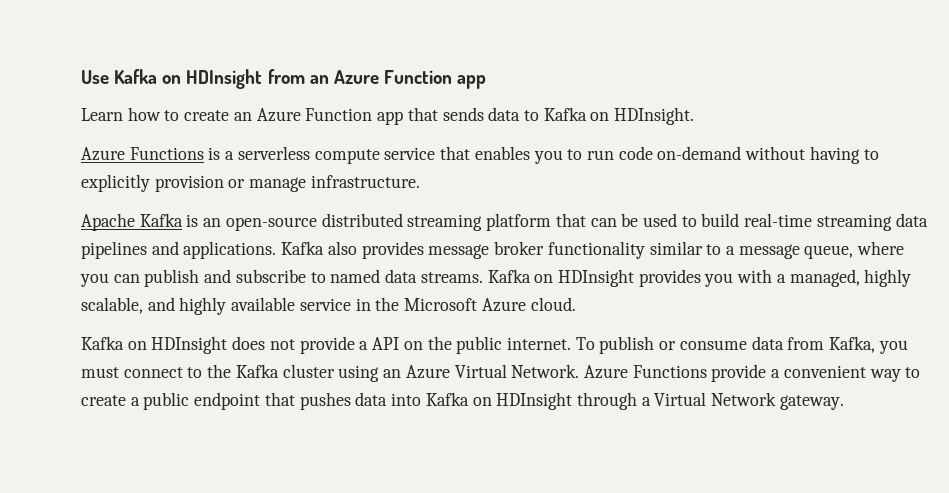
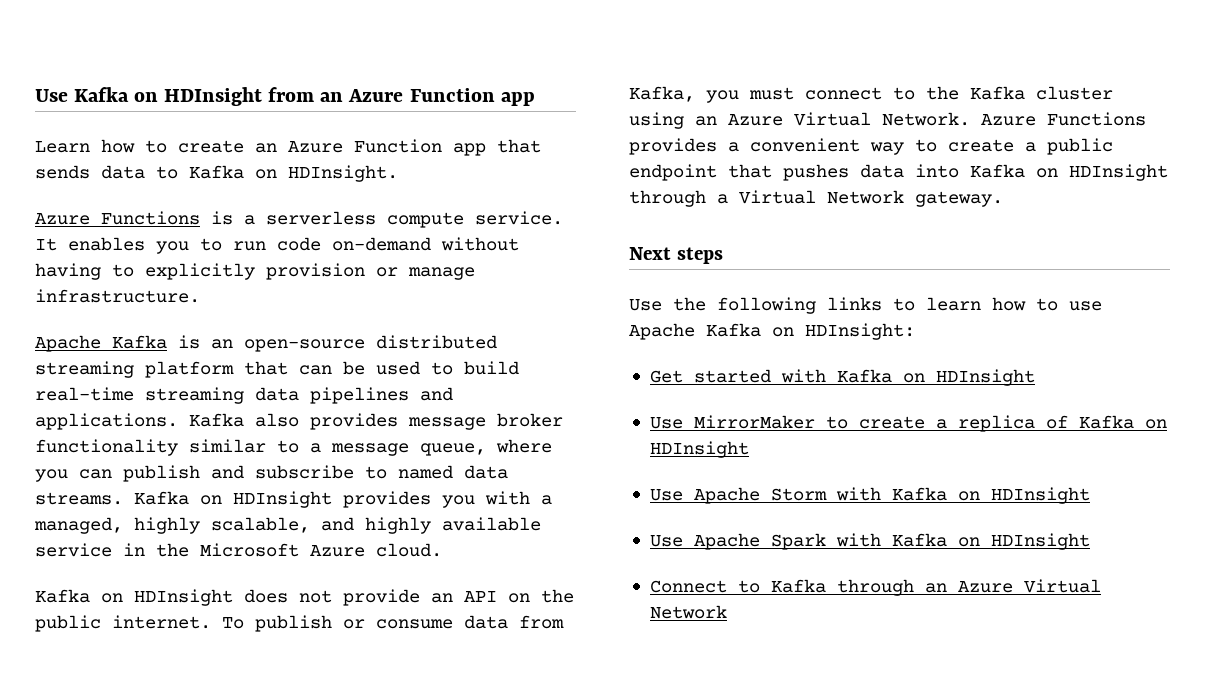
- Azure Functions is a serverless compute service that enables you to run code on-demand without having to explicitly provision or manage infrastructure.
+ Azure Functions is a serverless compute service. It enables you to run code on-demand without having to explicitly provision or manage infrastructure.
- Kafka on HDInsight does not provide a API on the public internet.
+ Kafka on HDInsight does not provide an API on the public internet.
- Azure Functions provide a convenient way to create a public endpoint that pushes data into Kafka on HDInsight through a Virtual Network gateway.
+ Azure Functions provides a convenient way to create a public endpoint that pushes data into Kafka on HDInsight through a Virtual Network gateway.
+ Next steps
+ Use the following links to learn how to use Apache Kafka on HDInsight:
+ Get started with Kafka on HDInsight
+ Use MirrorMaker to create a replica of Kafka on HDInsight
+ Use Apache Storm with Kafka on HDInsight
+ Use Apache Spark with Kafka on HDInsight
+ Connect to Kafka through an Azure Virtual Network

